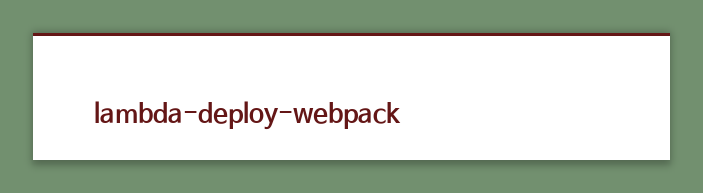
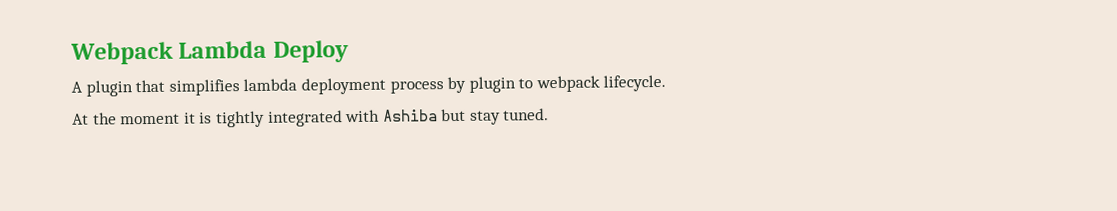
- lambda-deploy-webpack
+ Webpack Lambda Deploy
+ A plugin that simplifies lambda deployment process by plugin to webpack lifecycle.
+ At the moment it is tightly integrated with Ashiba but stay tuned.

